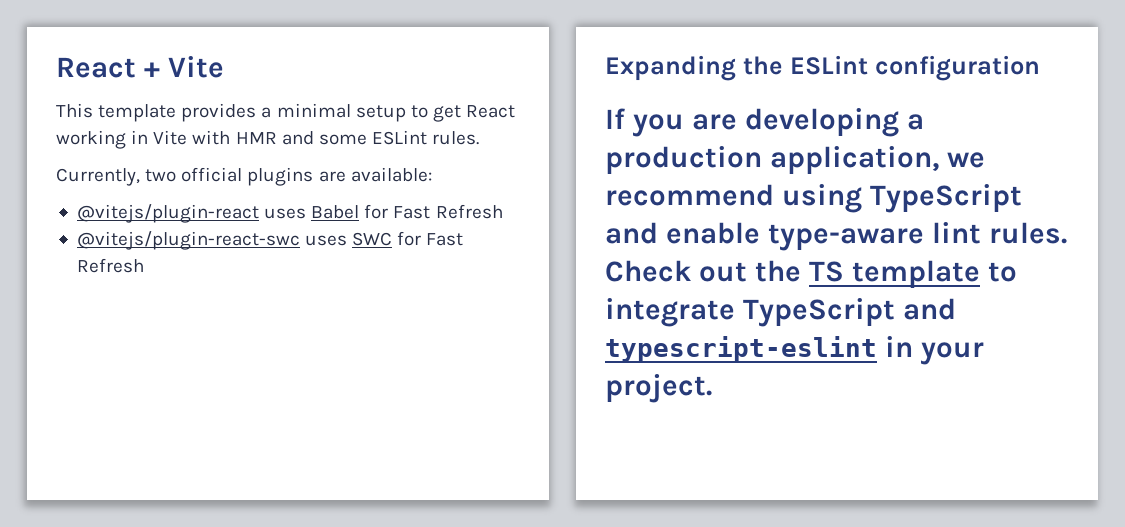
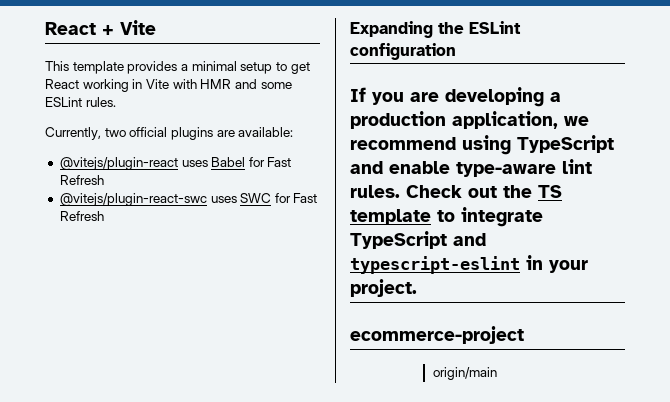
+ ecommerce-project
+ origin/main

